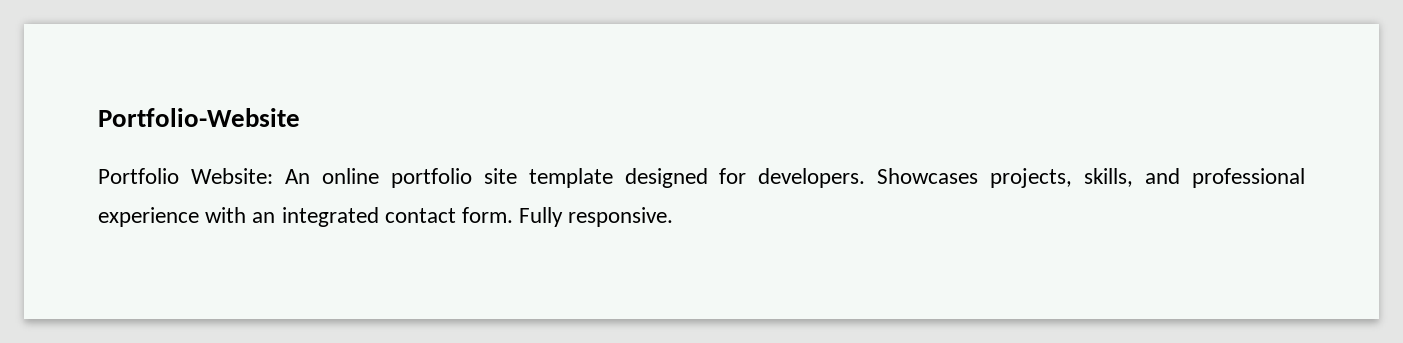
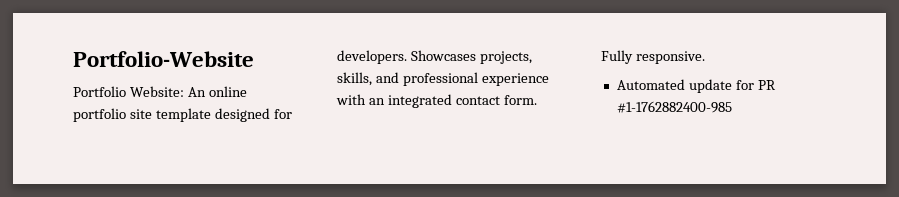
+ Automated update for PR #1-1762882400-985

